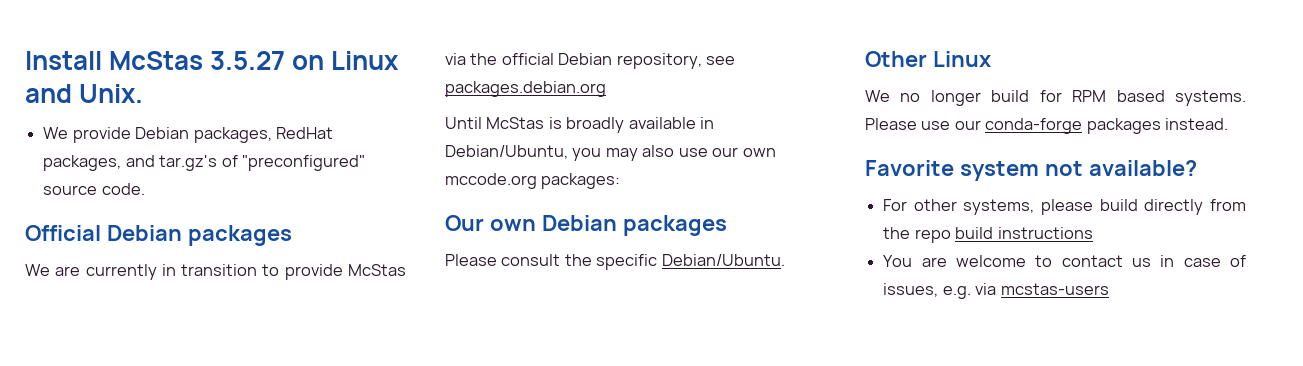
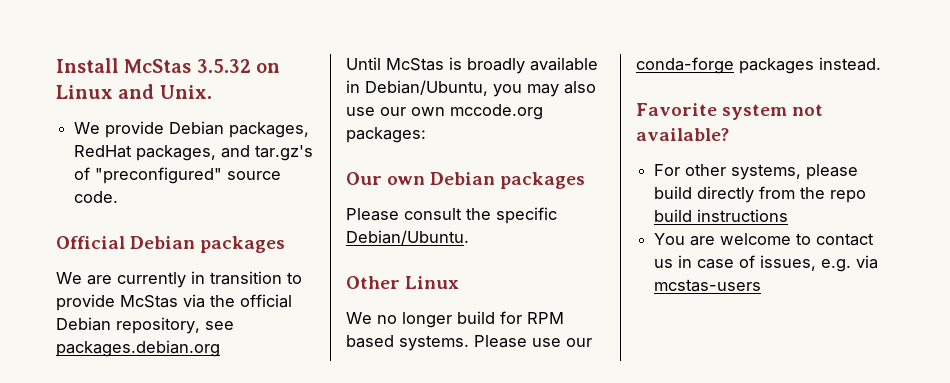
- Install McStas 3.5.27 on Linux and Unix.
+ Install McStas 3.5.32 on Linux and Unix.

